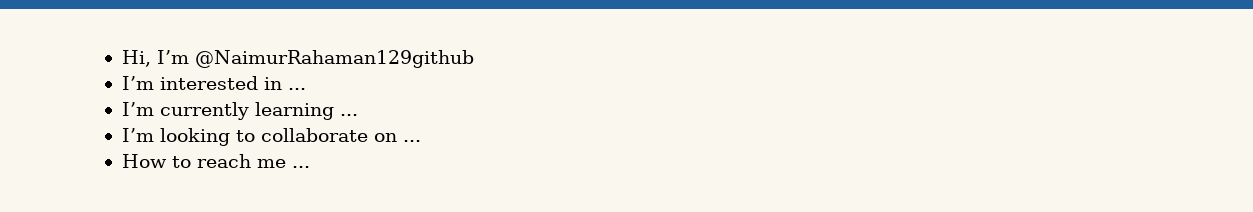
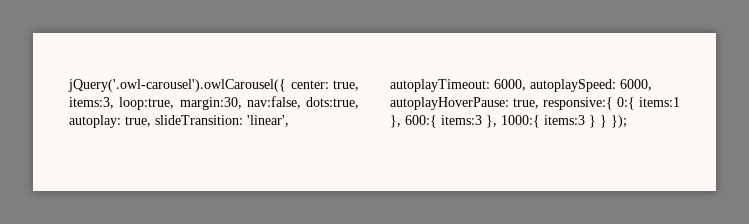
- Hi, I’m @NaimurRahaman129github
- I’m interested in ...
- I’m currently learning ...
- I’m looking to collaborate on ...
- How to reach me ...
+ jQuery('.owl-carousel').owlCarousel({ center: true, items:3, loop:true, margin:30, nav:false, dots:true, autoplay: true, slideTransition: 'linear', autoplayTimeout: 6000, autoplaySpeed: 6000, autoplayHoverPause: true, responsive:{ 0:{ items:1 }, 600:{ items:3 }, 1000:{ items:3 } } });

